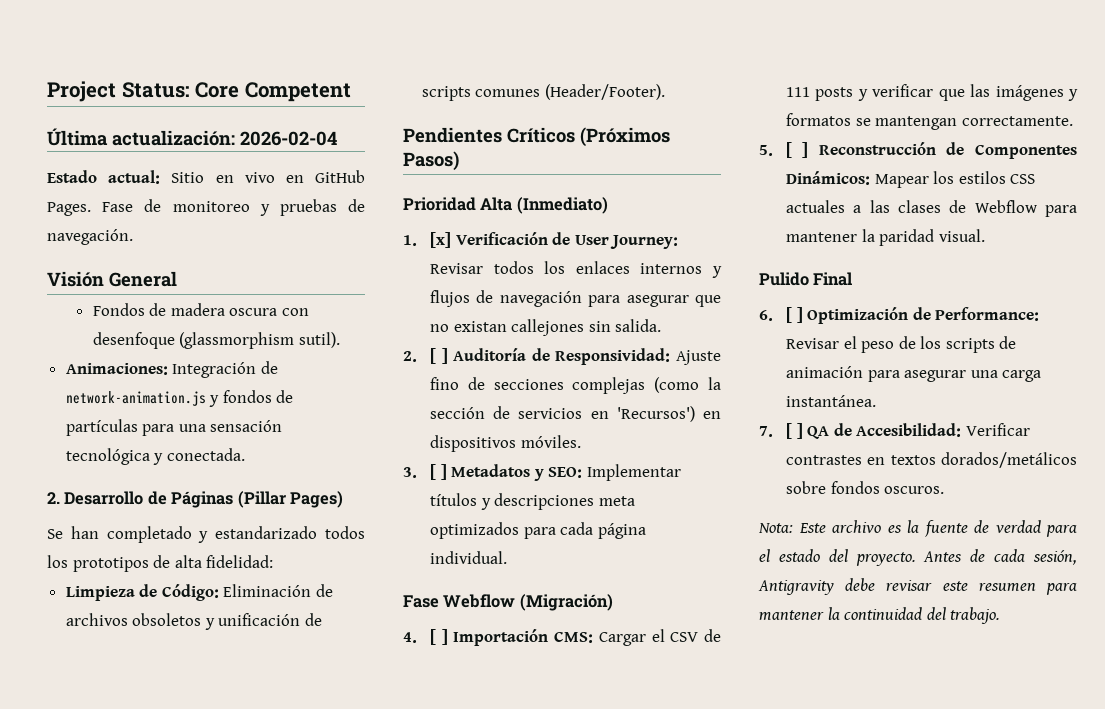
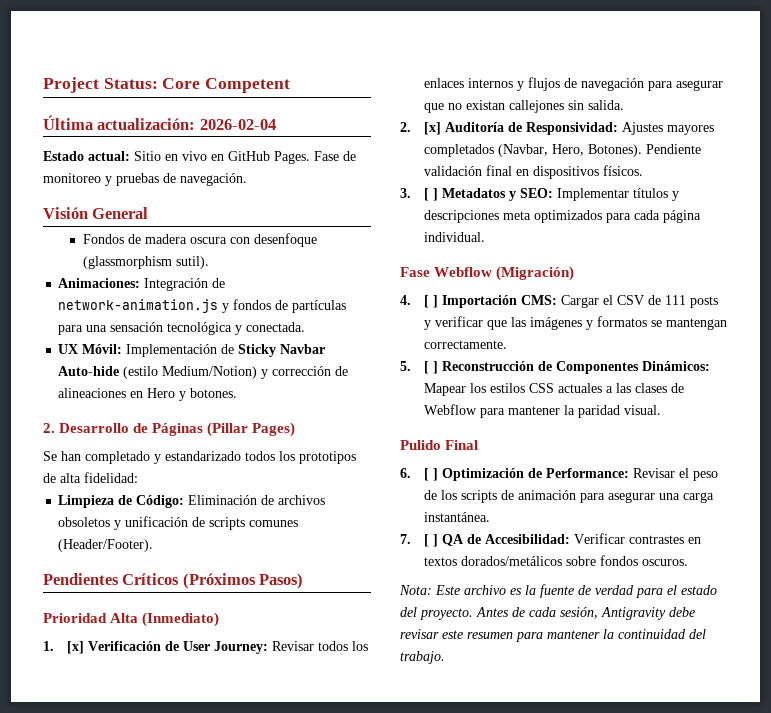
+ UX Móvil: Implementación de Sticky Navbar Auto-hide (estilo Medium/Notion) y corrección de alineaciones en Hero y botones.
- 2. [ ] Auditoría de Responsividad: Ajuste fino de secciones complejas (como la sección de servicios en 'Recursos') en dispositivos móviles.
+ 2. [x] Auditoría de Responsividad: Ajustes mayores completados (Navbar, Hero, Botones). Pendiente validación final en dispositivos físicos.

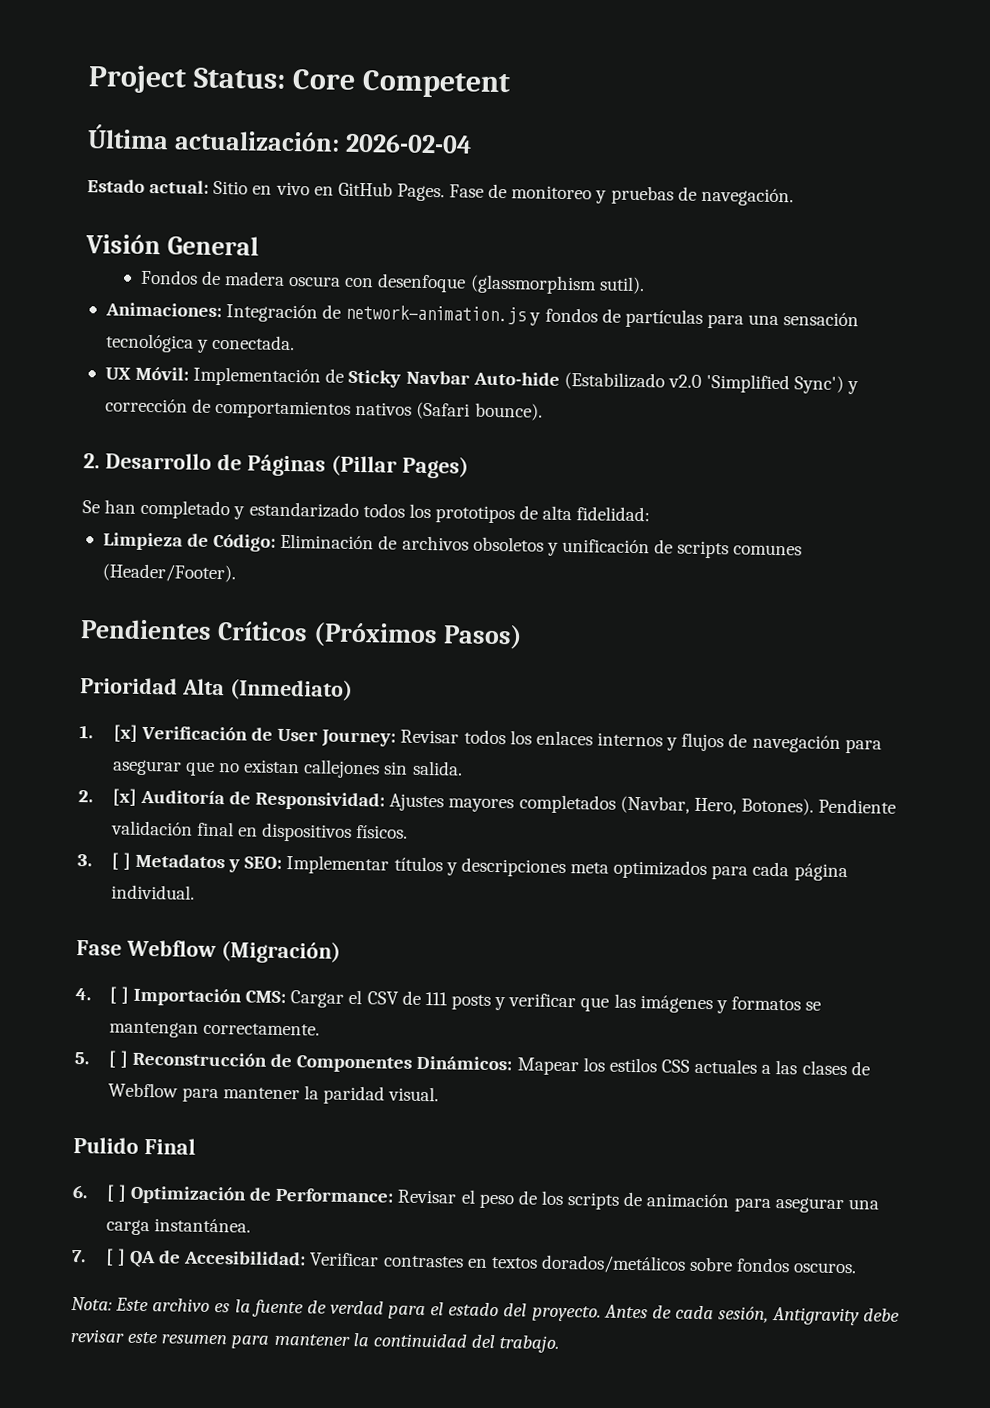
- UX Móvil: Implementación de Sticky Navbar Auto-hide (estilo Medium/Notion) y corrección de alineaciones en Hero y botones.
+ UX Móvil: Implementación de Sticky Navbar Auto-hide (Estabilizado v2.0 'Simplified Sync') y corrección de comportamientos nativos (Safari bounce).

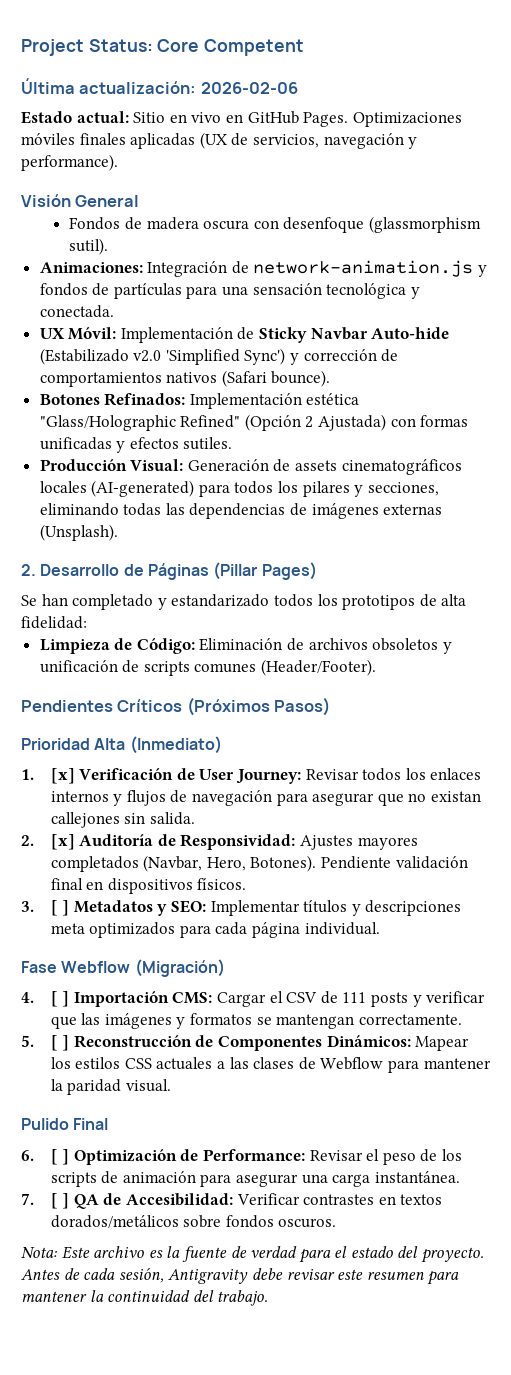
- Última actualización: 2026-02-04
+ Última actualización: 2026-02-06
- Fase de monitoreo y pruebas de navegación.
+ Optimizaciones móviles finales aplicadas (UX de servicios, navegación y performance).
+ Botones Refinados: Implementación estética "Glass/Holographic Refined" (Opción 2 Ajustada) con formas unificadas y efectos sutiles.
+ Producción Visual: Generación de assets cinematográficos locales (AI-generated) para todos los pilares y secciones, eliminando todas las dependencias de imágenes externas (Unsplash).

